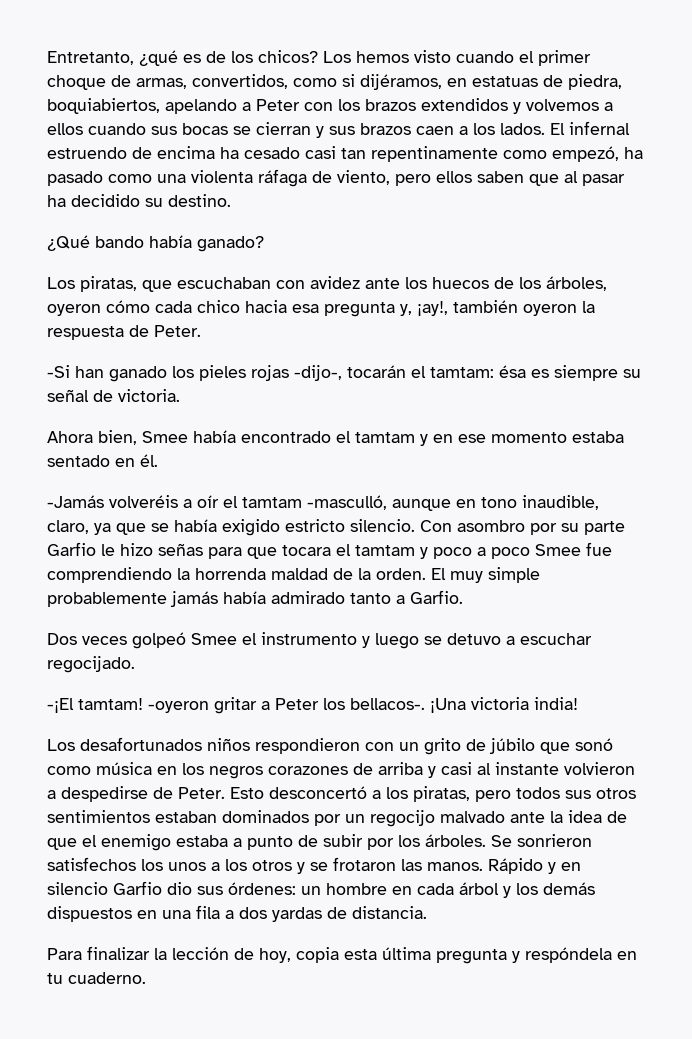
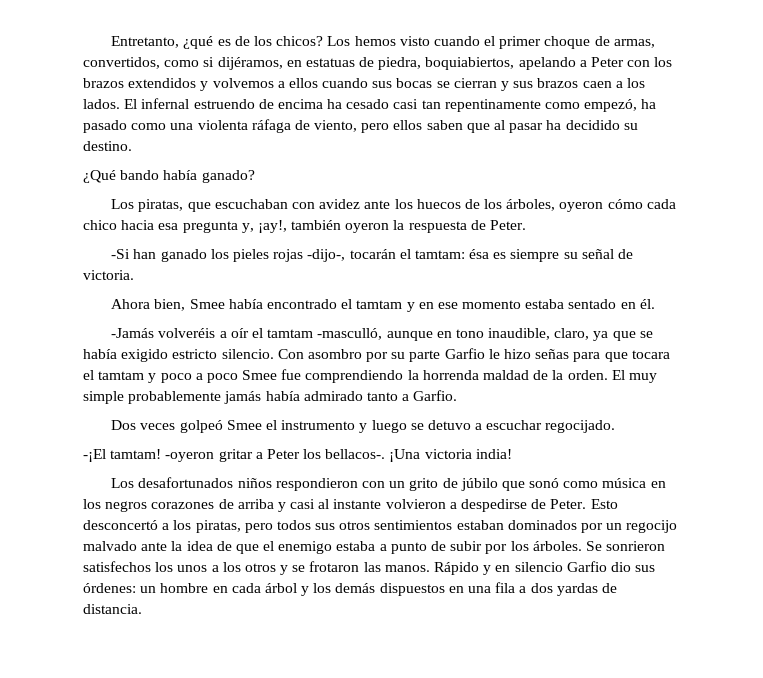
- Para finalizar la lección de hoy, copia esta última pregunta y respóndela en tu cuaderno.

